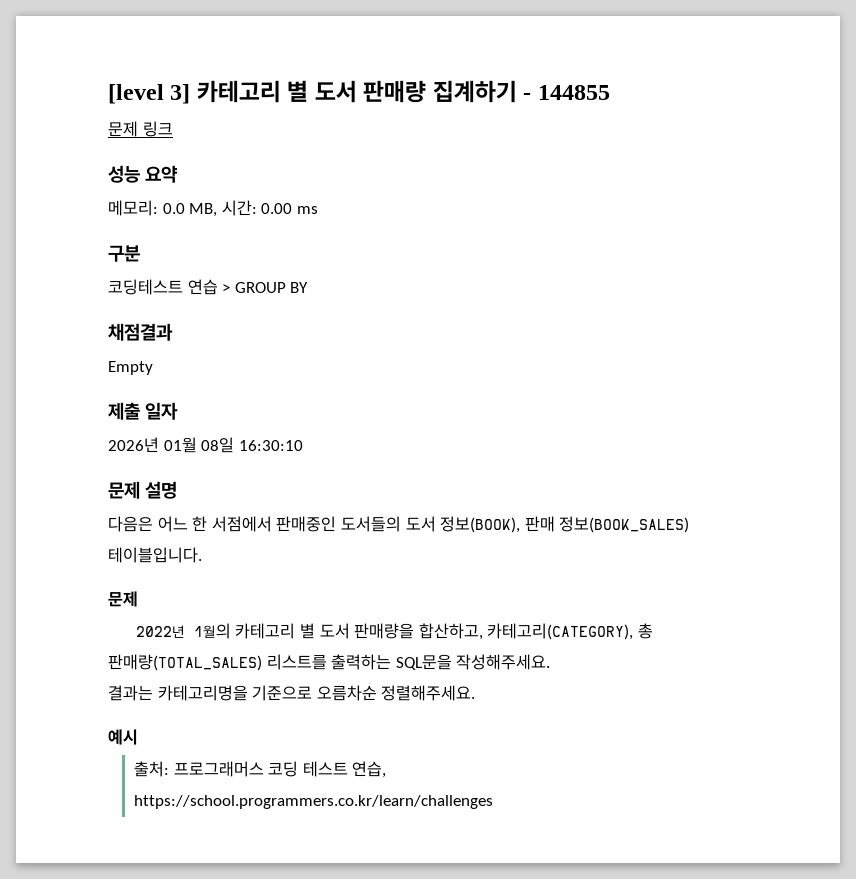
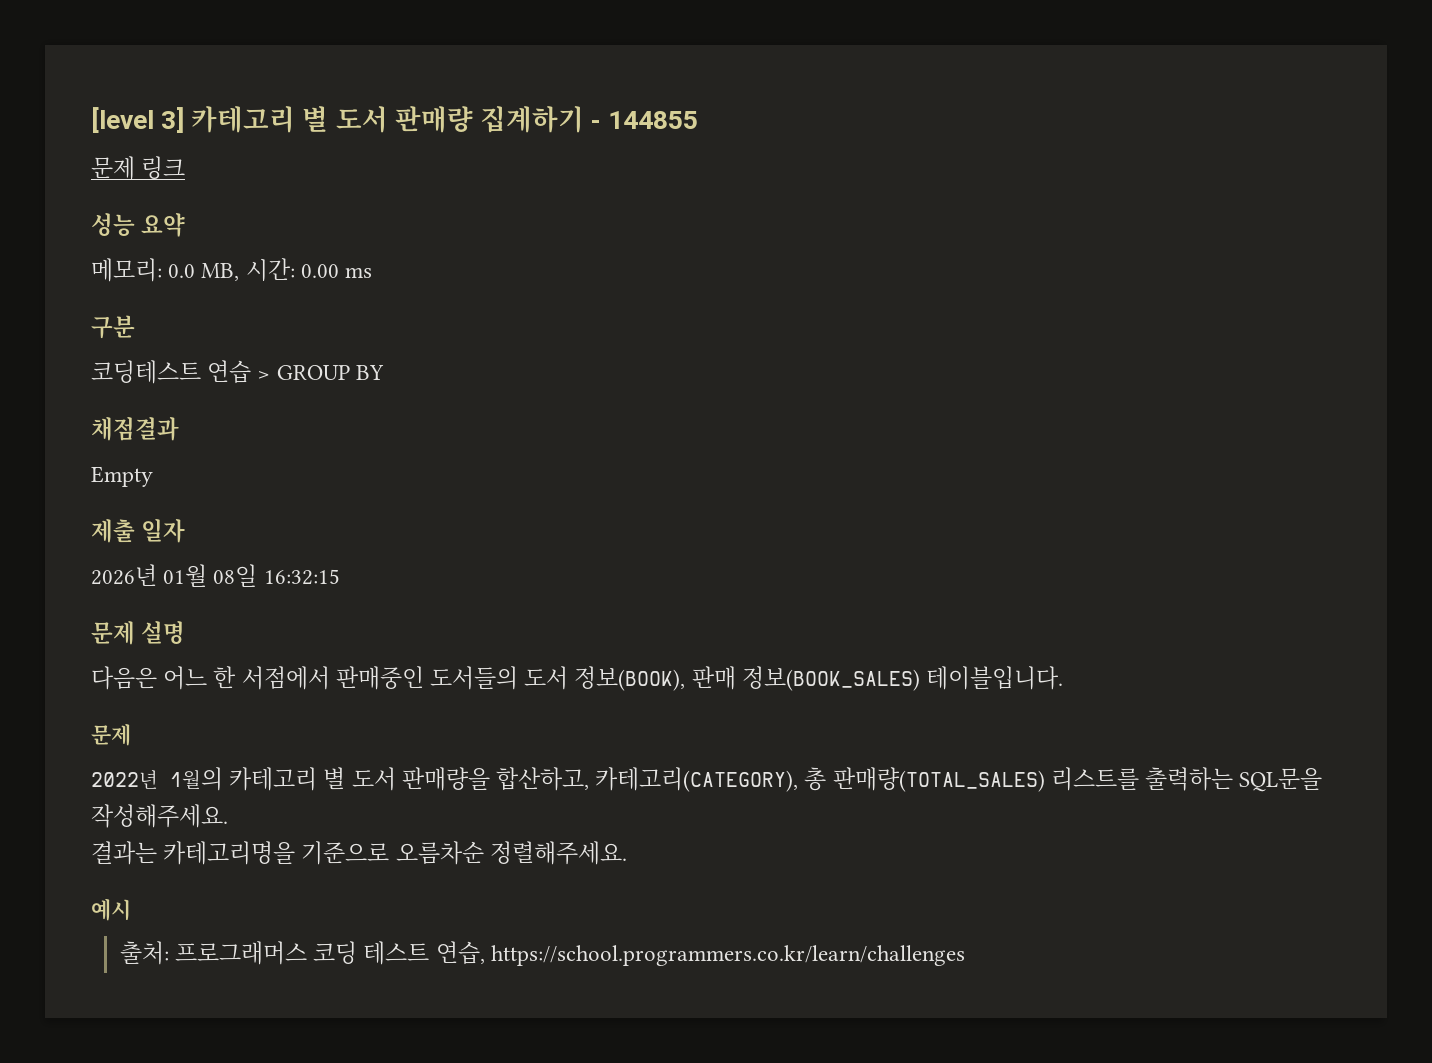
- 2026년 01월 08일 16:30:10
+ 2026년 01월 08일 16:32:15

